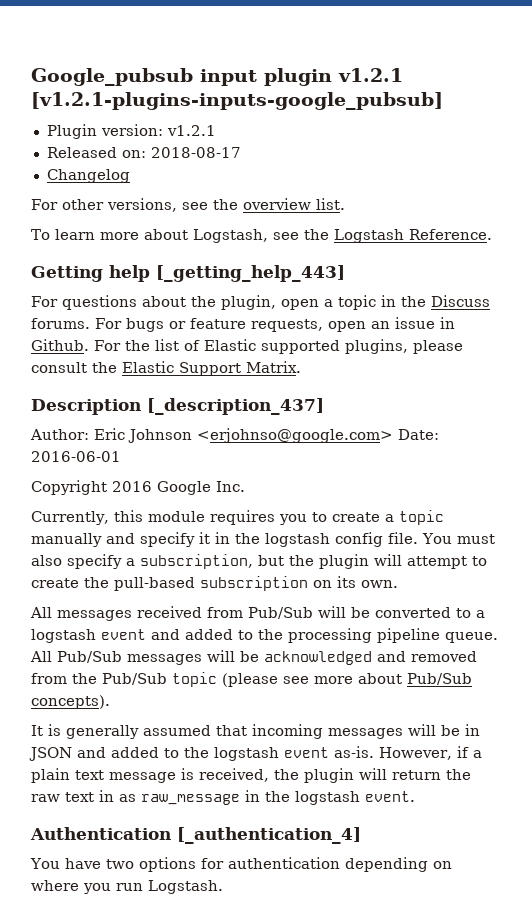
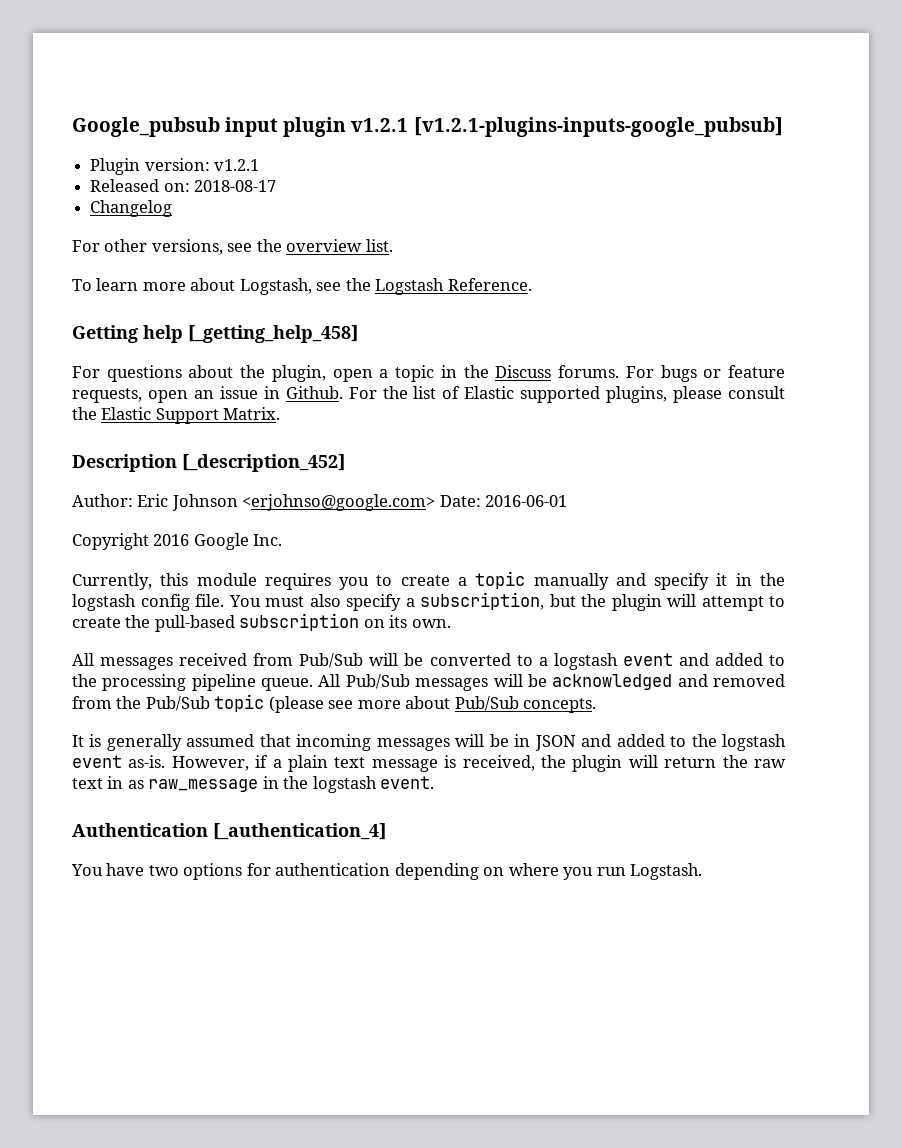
- Getting help [_getting_help_443]
+ Getting help [_getting_help_458]
- Description [_description_437]
+ Description [_description_452]
- All Pub/Sub messages will be acknowledged and removed from the Pub/Sub topic (please see more about Pub/Sub concepts).
+ All Pub/Sub messages will be acknowledged and removed from the Pub/Sub topic (please see more about Pub/Sub concepts.

